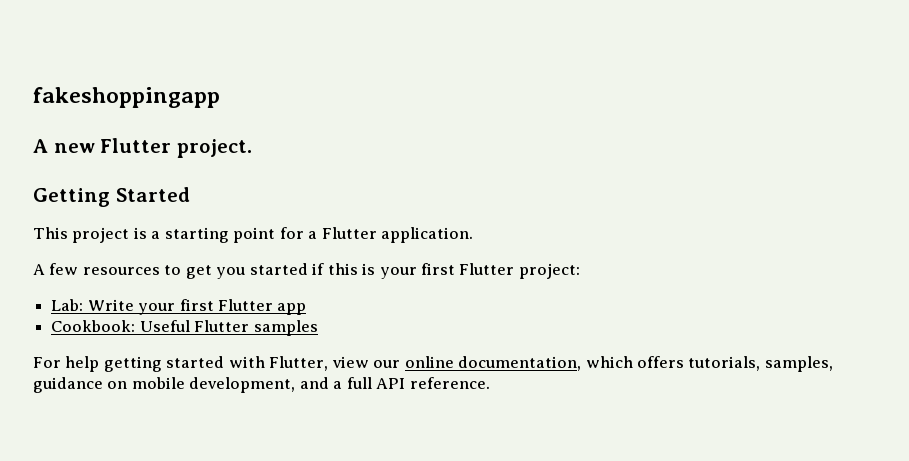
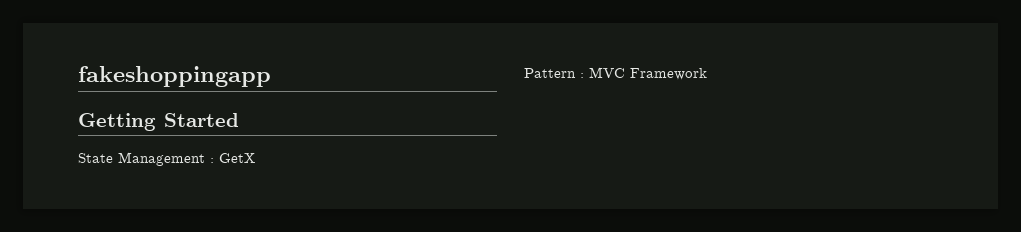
- A new Flutter project.
  Getting Started
- This project is a starting point for a Flutter application.
- A few resources to get you started if this is your first Flutter project:
- Lab: Write your first Flutter app
- Cookbook: Useful Flutter samples
- For help getting started with Flutter, view our online documentation, which offers tutorials, samples, guidance on mobile development, and a full API reference.
+ State Management : GetX
+ Pattern : MVC Framework

